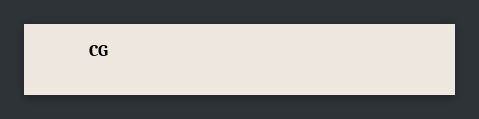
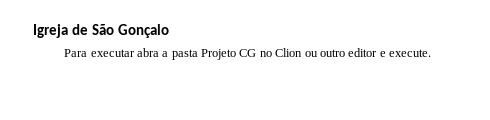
- CG
+ Igreja de São Gonçalo
+ Para executar abra a pasta Projeto CG no Clion ou outro editor e execute.

